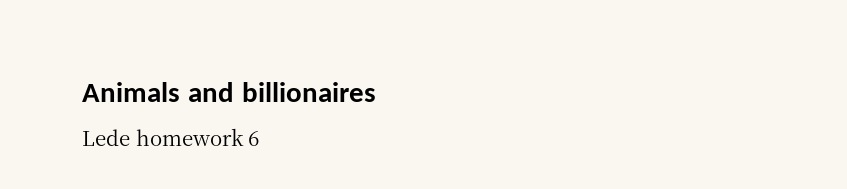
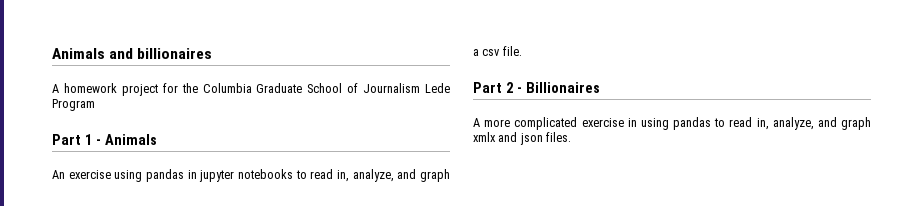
- Lede homework 6
+ A homework project for the Columbia Graduate School of Journalism Lede Program
+ Part 1 - Animals
+ An exercise using pandas in jupyter notebooks to read in, analyze, and graph a csv file.
+ Part 2 - Billionaires
+ A more complicated exercise in using pandas to read in, analyze, and graph xmlx and json files.

